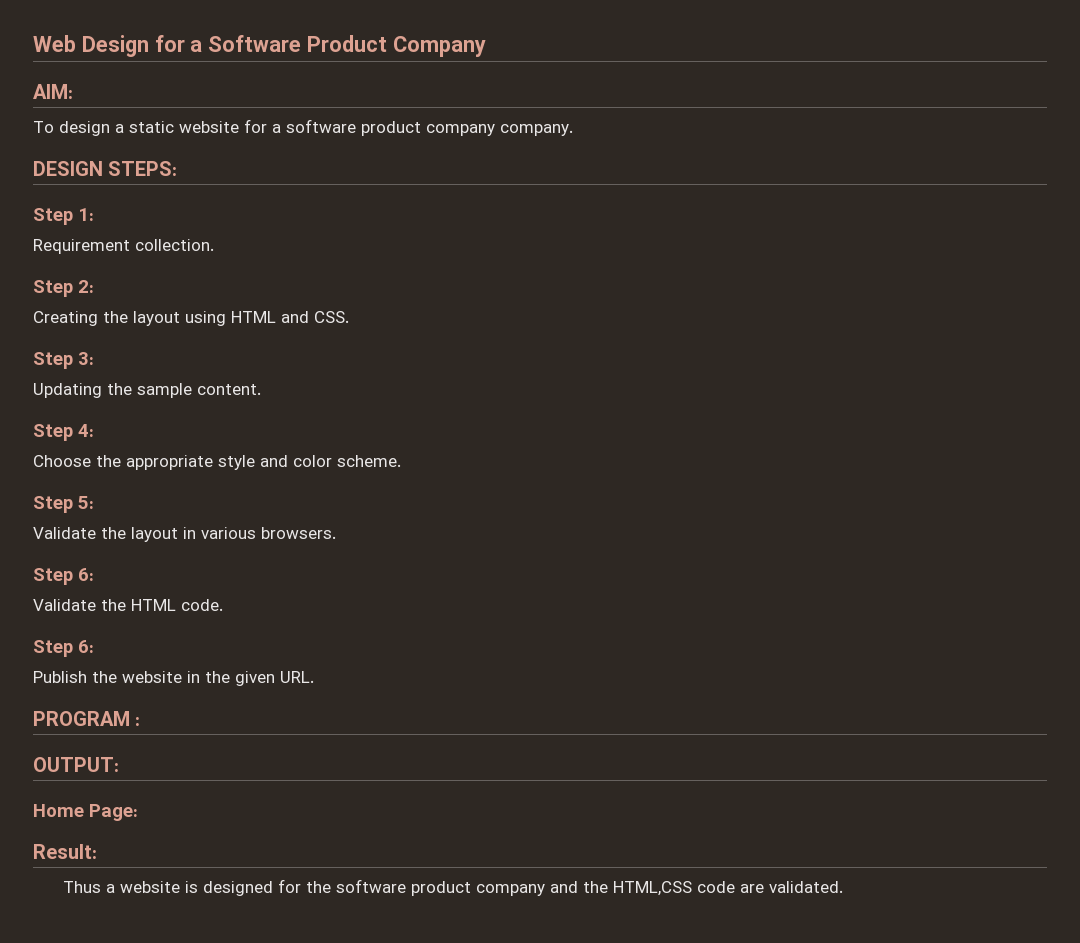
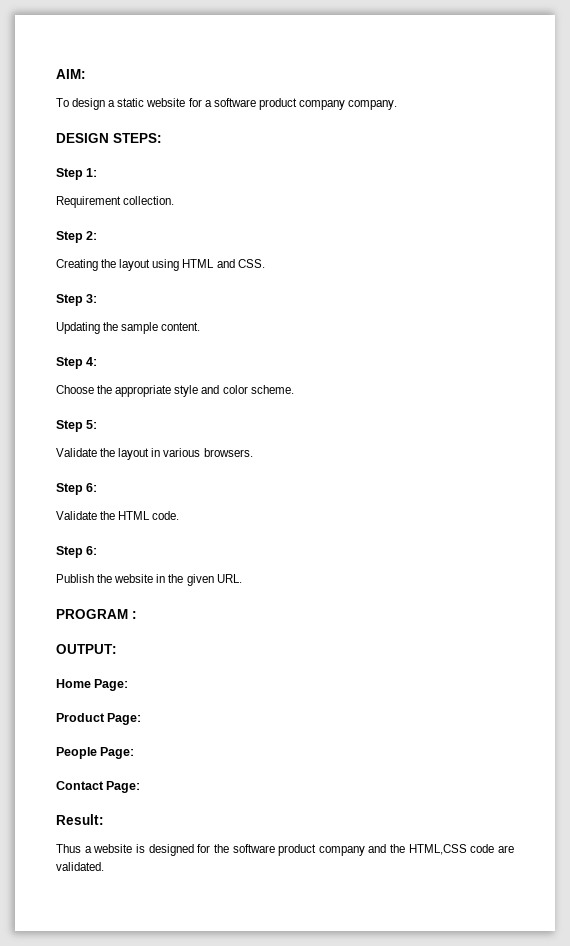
- Web Design for a Software Product Company
+ Product Page:
+ People Page:
+ Contact Page:

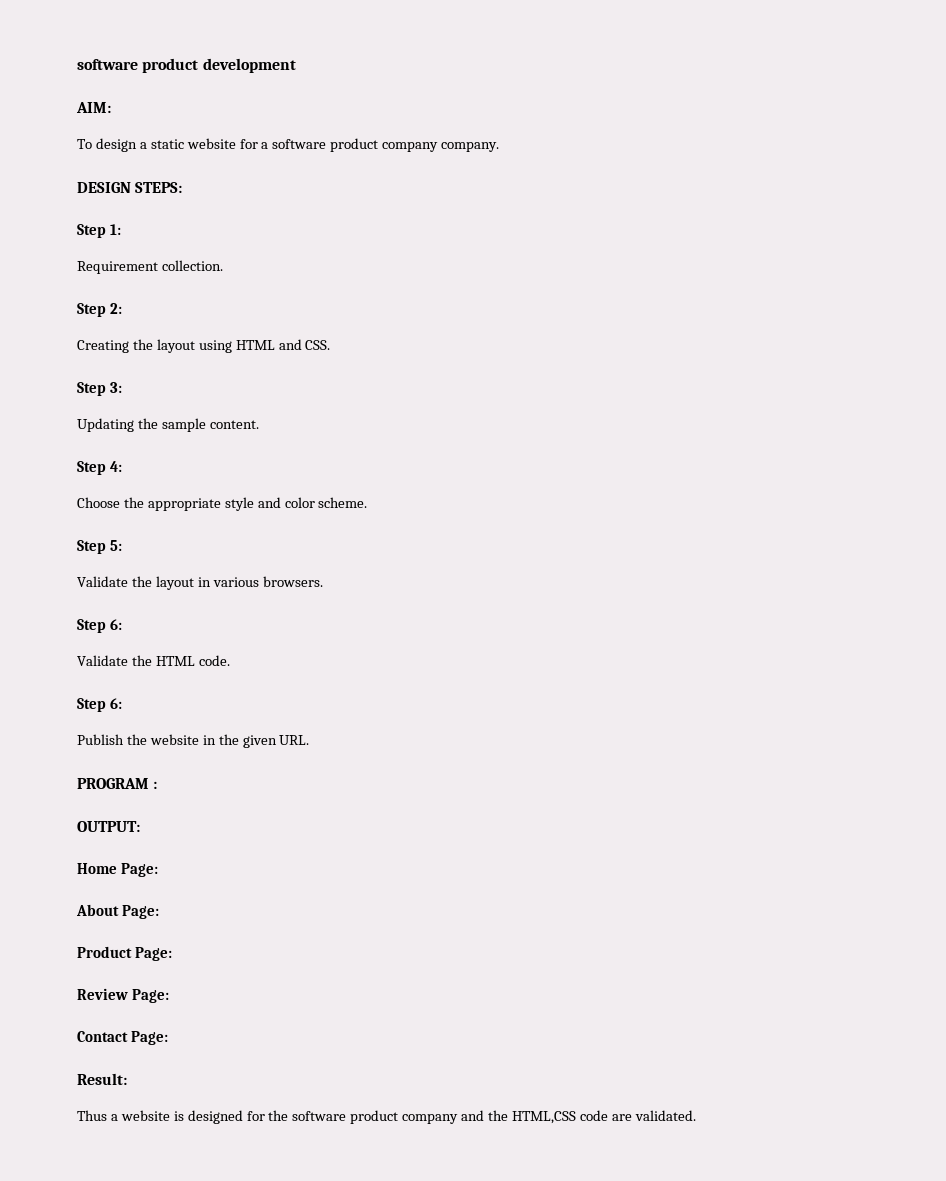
+ software product development
+ About Page:
- People Page:
+ Review Page:

